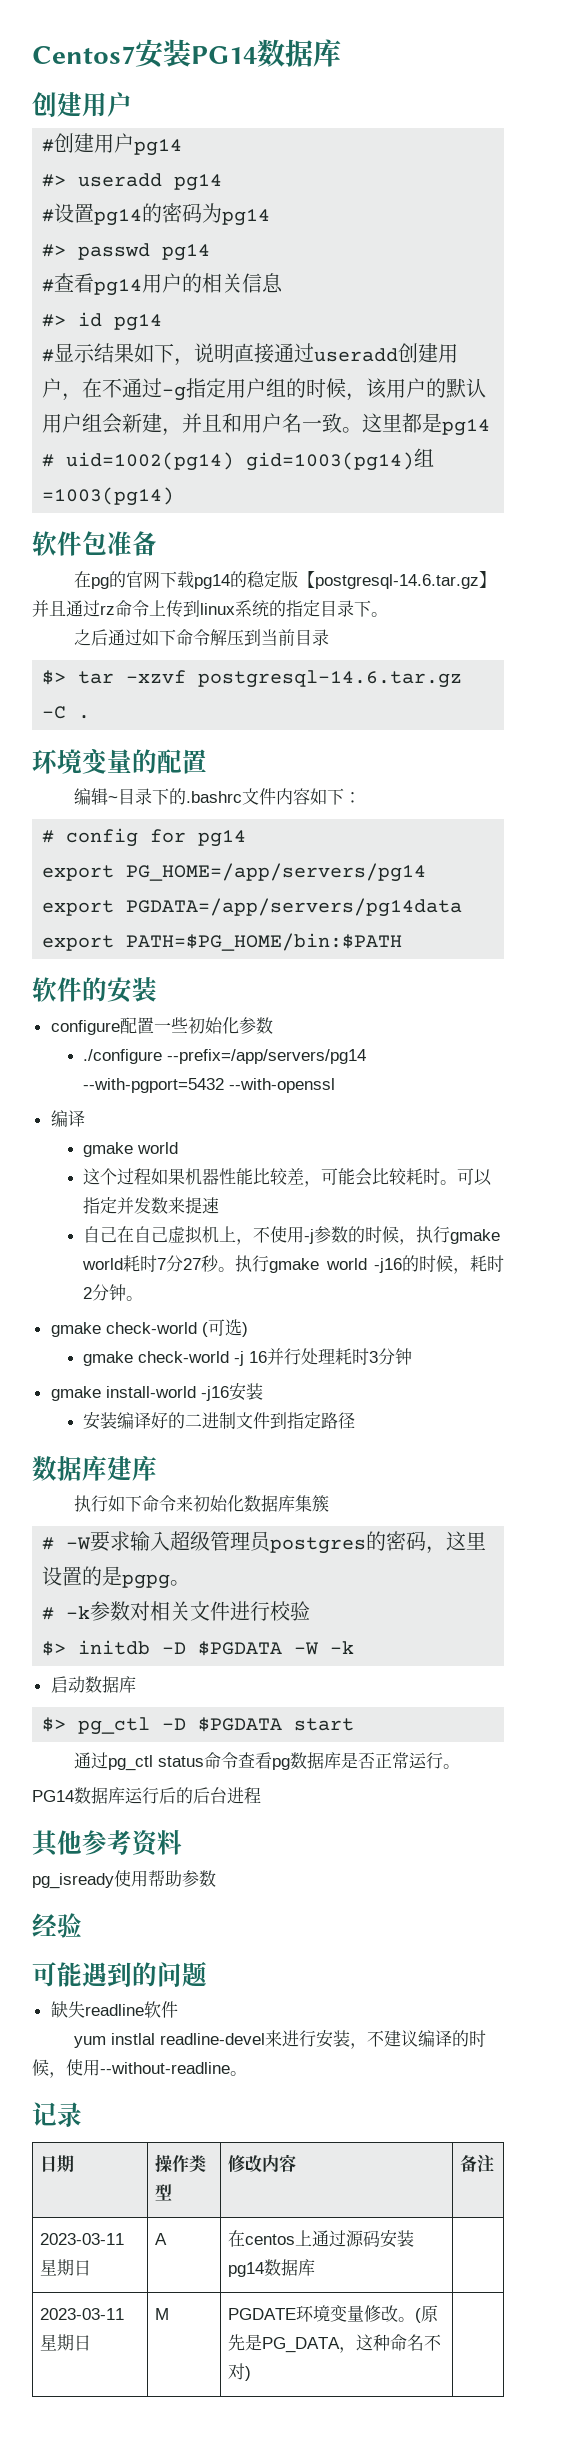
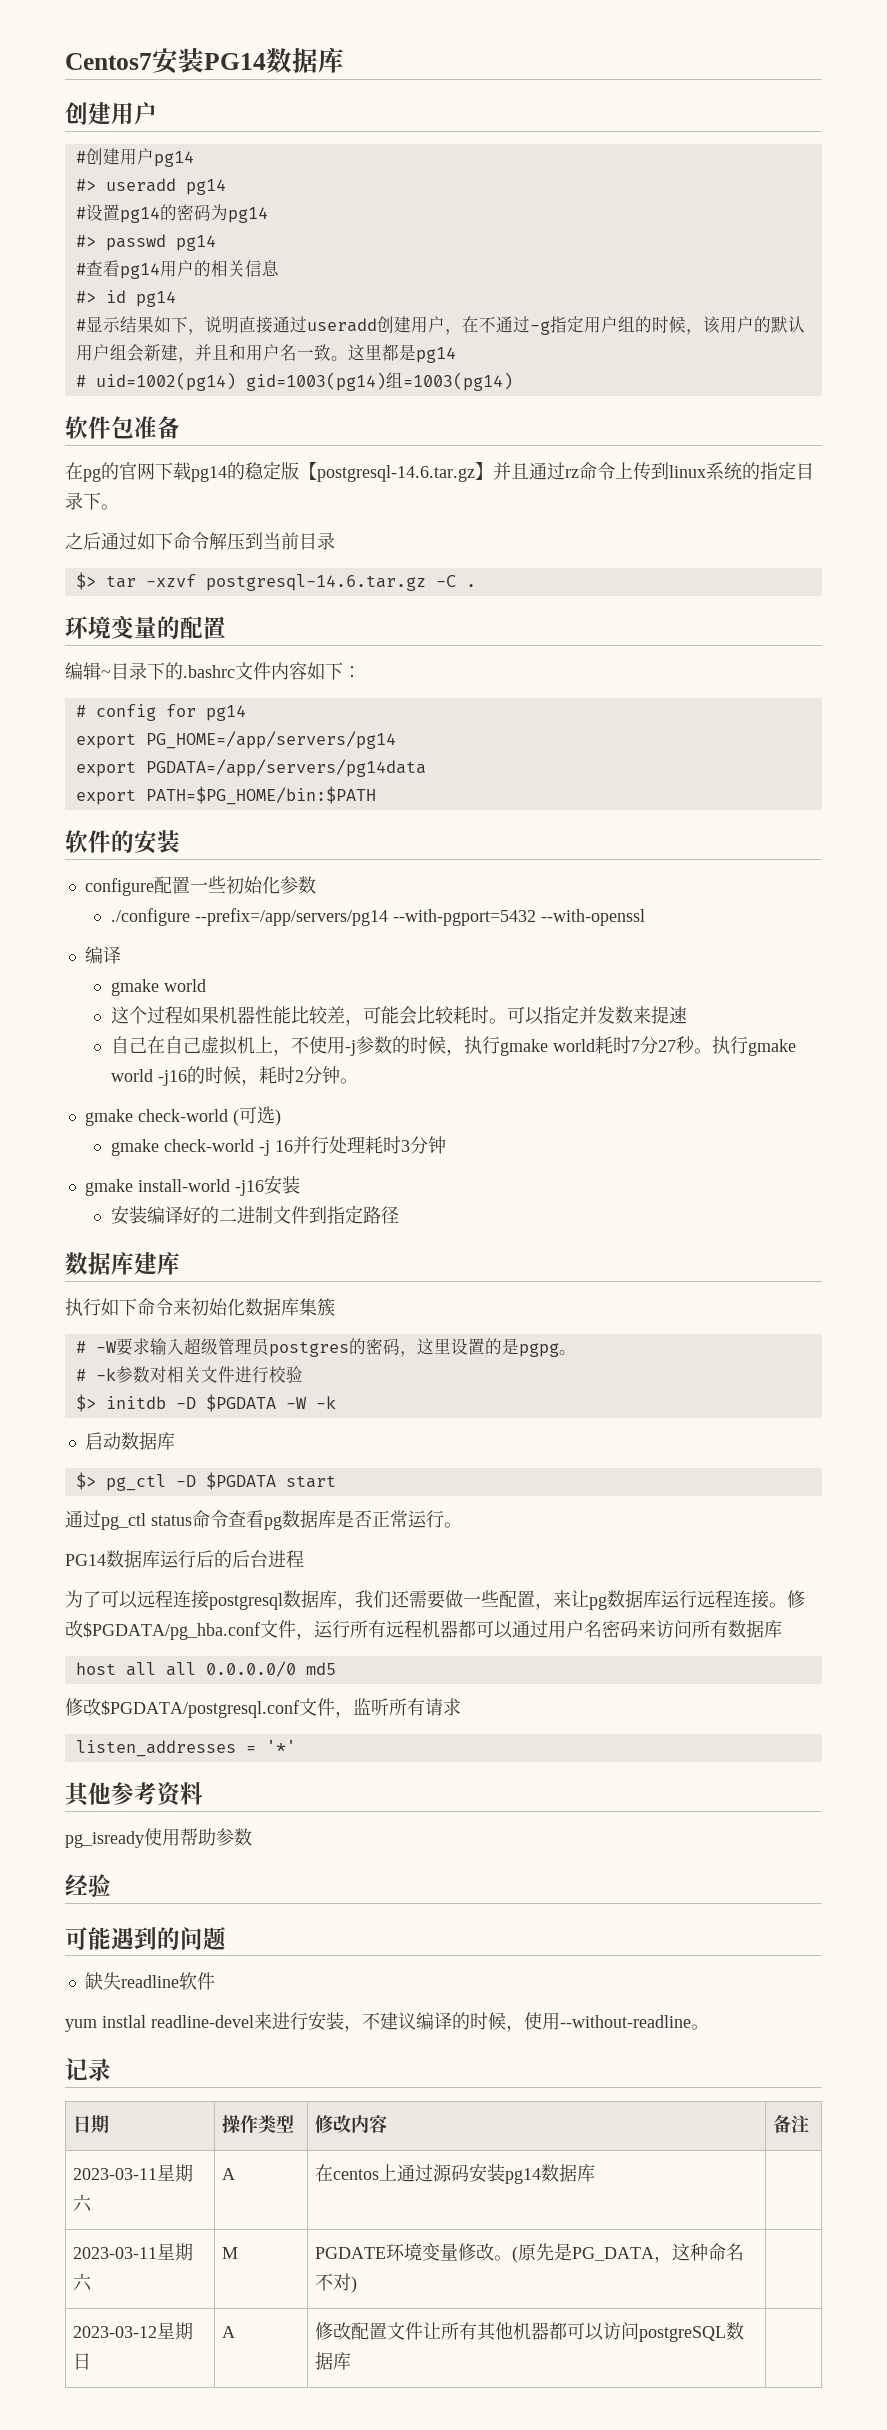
+ 为了可以远程连接postgresql数据库，我们还需要做一些配置，来让pg数据库运行远程连接。修改$PGDATA/pg_hba.conf文件，运行所有远程机器都可以通过用户名密码来访问所有数据库
+ host all all 0.0.0.0/0 md5
+ 修改$PGDATA/postgresql.conf文件，监听所有请求
+ listen_addresses = '*'
- 2023-03-11星期日 | A | 在centos上通过源码安装pg14数据库 |
+ 2023-03-11星期六 | A | 在centos上通过源码安装pg14数据库 |
- 2023-03-11星期日 | M | PGDATE环境变量修改。(原先是PG_DATA，这种命名不对) |
+ 2023-03-11星期六 | M | PGDATE环境变量修改。(原先是PG_DATA，这种命名不对) |
+ 2023-03-12星期日 | A | 修改配置文件让所有其他机器都可以访问postgreSQL数据库 |

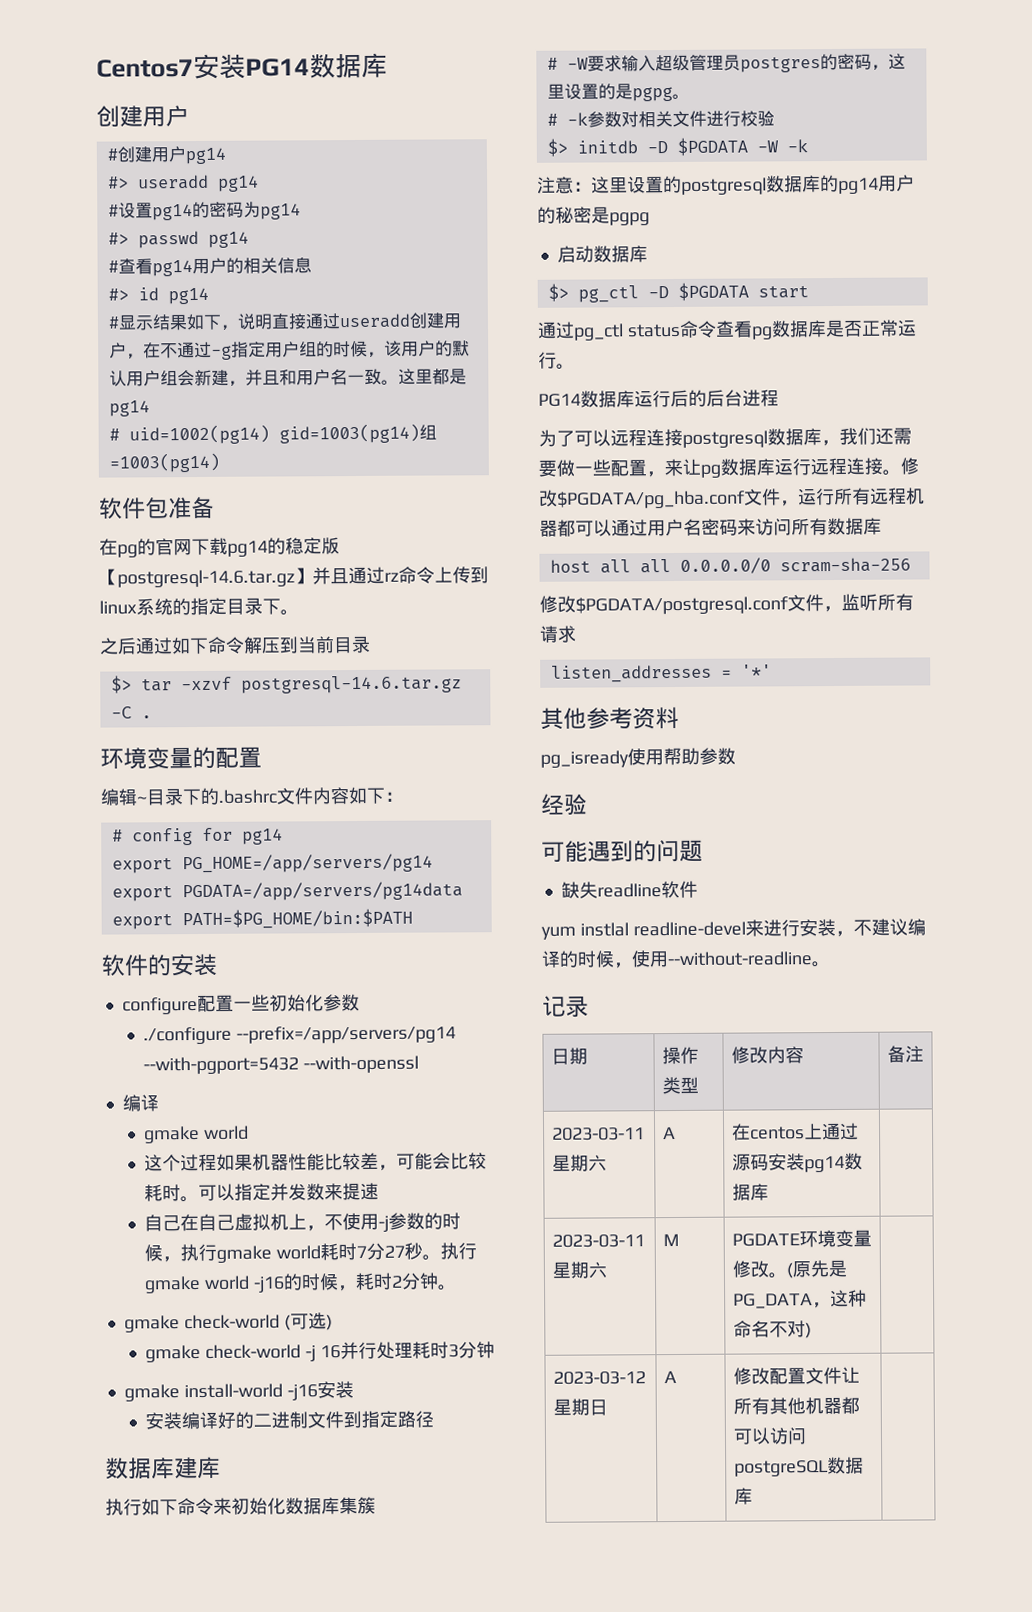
+ 注意：这里设置的postgresql数据库的pg14用户的秘密是pgpg
- host all all 0.0.0.0/0 md5
+ host all all 0.0.0.0/0 scram-sha-256

